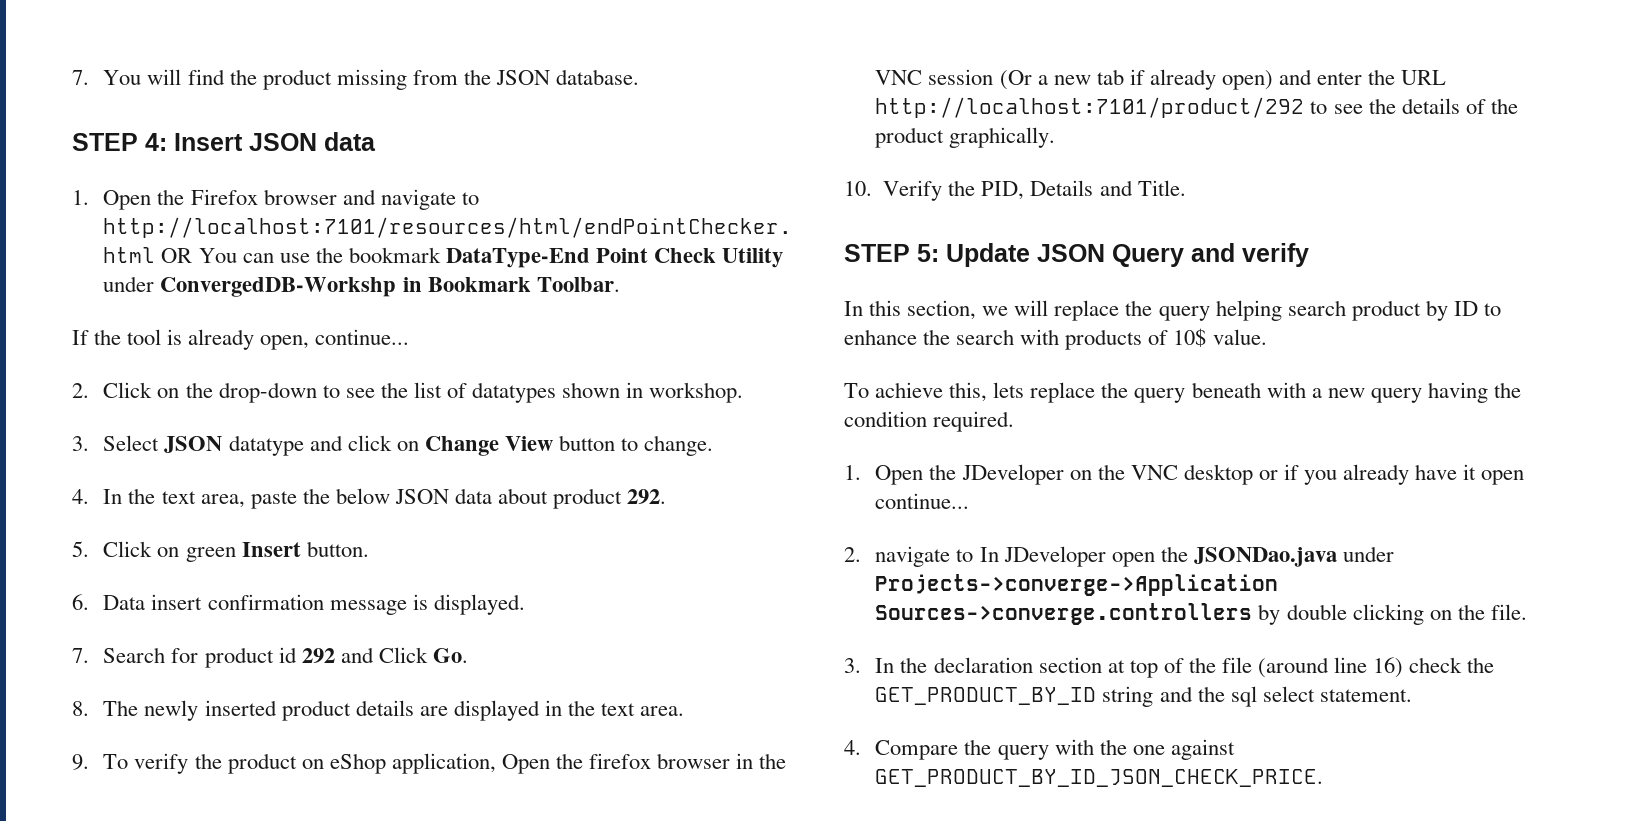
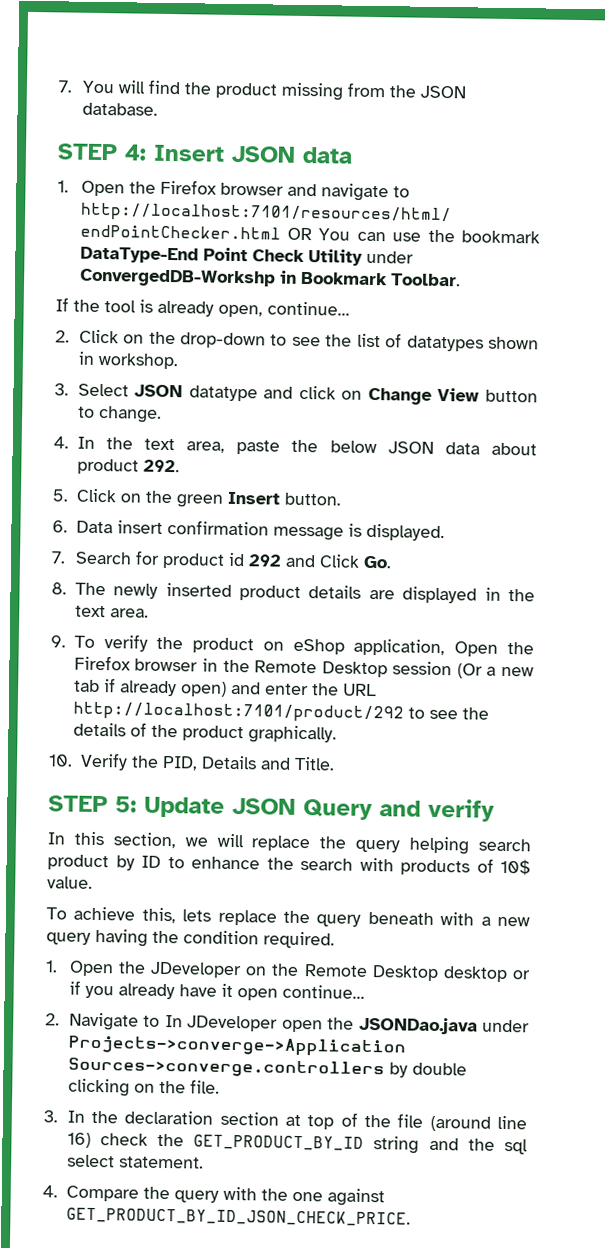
- 5. Click on green Insert button.
+ 5. Click on the green Insert button.
- 9. To verify the product on eShop application, Open the firefox browser in the VNC session (Or a new tab if already open) and enter the URL http://localhost:7101/product/292 to see the details of the product graphically.
+ 9. To verify the product on eShop application, Open the Firefox browser in the Remote Desktop session (Or a new tab if already open) and enter the URL http://localhost:7101/product/292 to see the details of the product graphically.
- 1. Open the JDeveloper on the VNC desktop or if you already have it open continue...
+ 1. Open the JDeveloper on the Remote Desktop desktop or if you already have it open continue...
- 2. navigate to In JDeveloper open the JSONDao.java under Projects->converge->Application Sources->converge.controllers by double clicking on the file.
+ 2. Navigate to In JDeveloper open the JSONDao.java under Projects->converge->Application Sources->converge.controllers by double clicking on the file.

